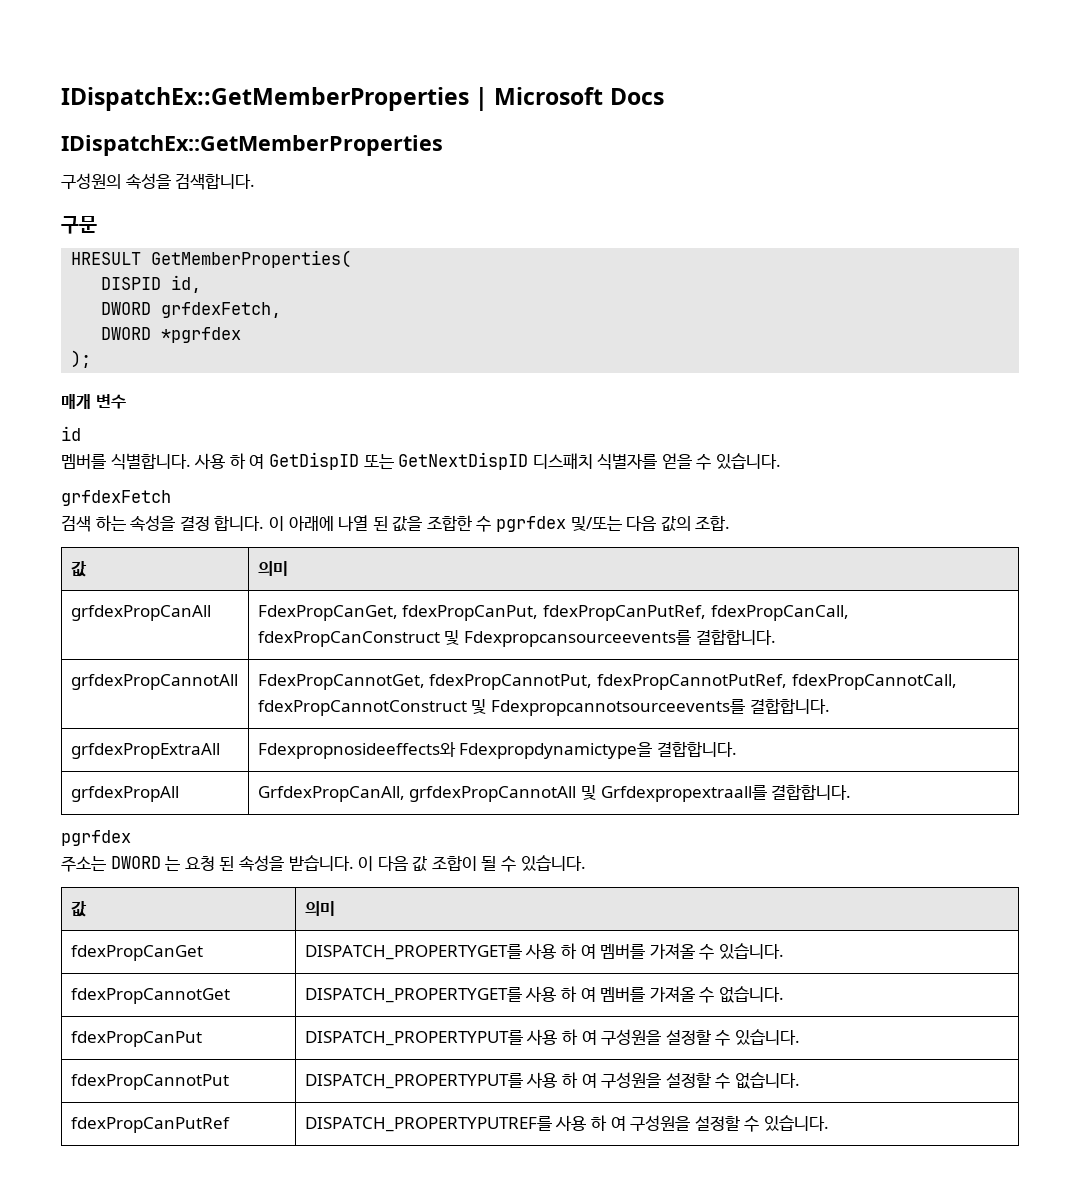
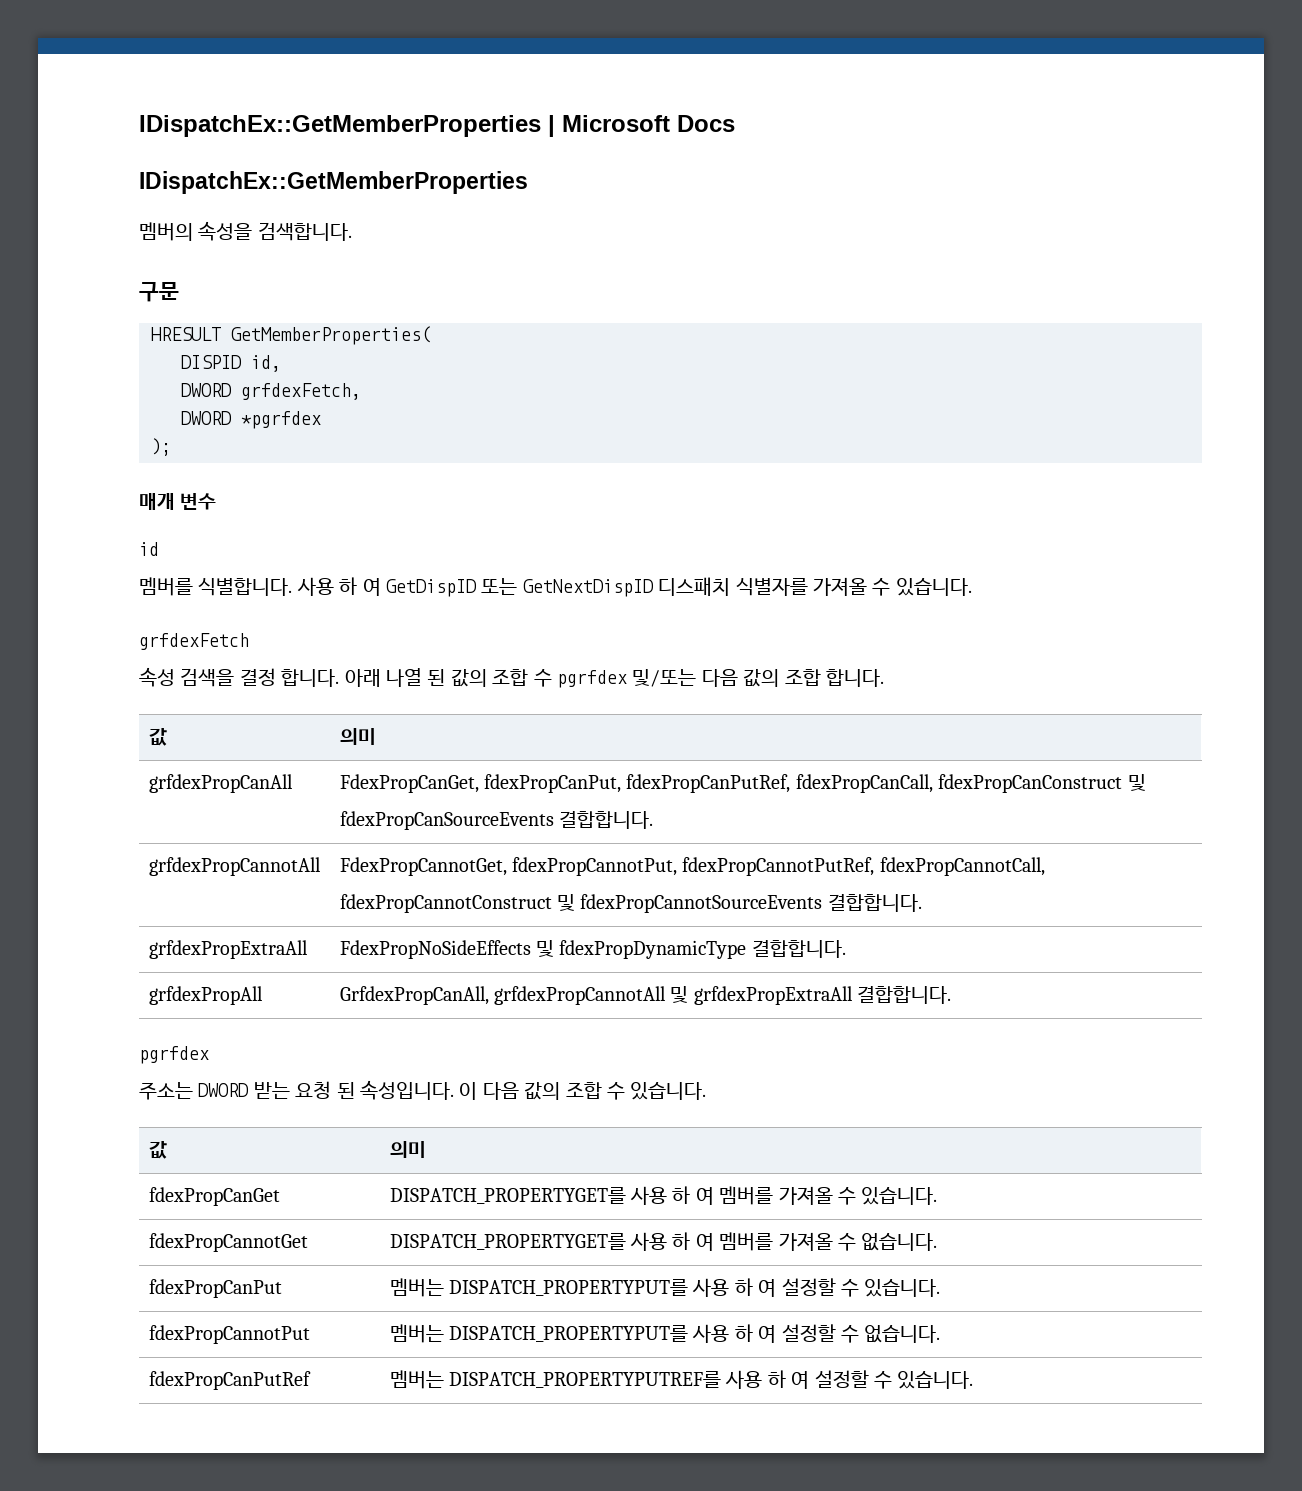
- 구성원의 속성을 검색합니다.
+ 멤버의 속성을 검색합니다.
- 사용 하 여 GetDispID 또는 GetNextDispID 디스패치 식별자를 얻을 수 있습니다.
+ 사용 하 여 GetDispID 또는 GetNextDispID 디스패치 식별자를 가져올 수 있습니다.
- 검색 하는 속성을 결정 합니다. 이 아래에 나열 된 값을 조합한 수 pgrfdex 및/또는 다음 값의 조합.
+ 속성 검색을 결정 합니다. 아래 나열 된 값의 조합 수 pgrfdex 및/또는 다음 값의 조합 합니다.
- grfdexPropCanAll | FdexPropCanGet, fdexPropCanPut, fdexPropCanPutRef, fdexPropCanCall, fdexPropCanConstruct 및 Fdexpropcansourceevents를 결합합니다.
+ grfdexPropCanAll | FdexPropCanGet, fdexPropCanPut, fdexPropCanPutRef, fdexPropCanCall, fdexPropCanConstruct 및 fdexPropCanSourceEvents 결합합니다.
- grfdexPropCannotAll | FdexPropCannotGet, fdexPropCannotPut, fdexPropCannotPutRef, fdexPropCannotCall, fdexPropCannotConstruct 및 Fdexpropcannotsourceevents를 결합합니다.
+ grfdexPropCannotAll | FdexPropCannotGet, fdexPropCannotPut, fdexPropCannotPutRef, fdexPropCannotCall, fdexPropCannotConstruct 및 fdexPropCannotSourceEvents 결합합니다.
- grfdexPropExtraAll | Fdexpropnosideeffects와 Fdexpropdynamictype을 결합합니다.
+ grfdexPropExtraAll | FdexPropNoSideEffects 및 fdexPropDynamicType 결합합니다.
- grfdexPropAll | GrfdexPropCanAll, grfdexPropCannotAll 및 Grfdexpropextraall를 결합합니다.
+ grfdexPropAll | GrfdexPropCanAll, grfdexPropCannotAll 및 grfdexPropExtraAll 결합합니다.
- 주소는 DWORD 는 요청 된 속성을 받습니다. 이 다음 값 조합이 될 수 있습니다.
+ 주소는 DWORD 받는 요청 된 속성입니다. 이 다음 값의 조합 수 있습니다.
- fdexPropCanPut | DISPATCH_PROPERTYPUT를 사용 하 여 구성원을 설정할 수 있습니다.
+ fdexPropCanPut | 멤버는 DISPATCH_PROPERTYPUT를 사용 하 여 설정할 수 있습니다.
- fdexPropCannotPut | DISPATCH_PROPERTYPUT를 사용 하 여 구성원을 설정할 수 없습니다.
+ fdexPropCannotPut | 멤버는 DISPATCH_PROPERTYPUT를 사용 하 여 설정할 수 없습니다.
- fdexPropCanPutRef | DISPATCH_PROPERTYPUTREF를 사용 하 여 구성원을 설정할 수 있습니다.
+ fdexPropCanPutRef | 멤버는 DISPATCH_PROPERTYPUTREF를 사용 하 여 설정할 수 있습니다.

